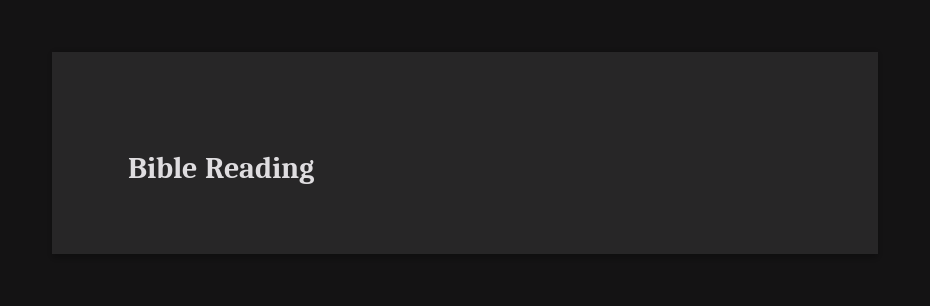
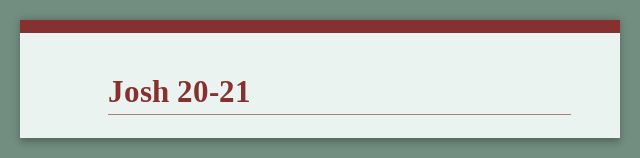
- Bible Reading
+ Josh 20-21

